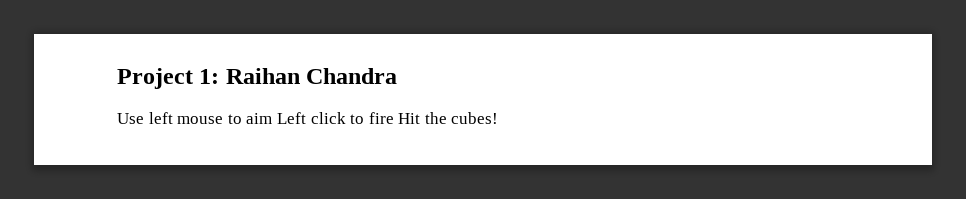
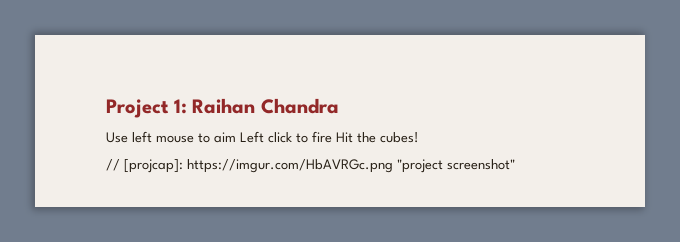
+ // [projcap]: https://imgur.com/HbAVRGc.png "project screenshot"

